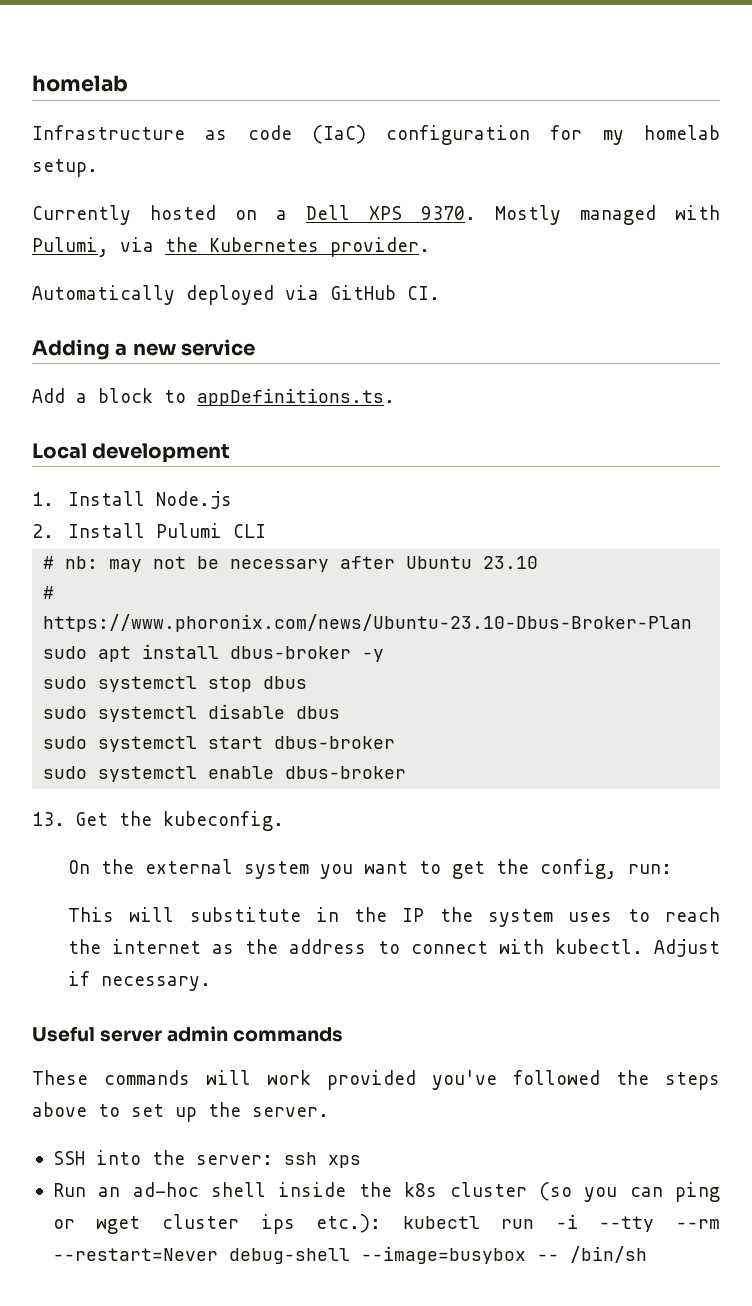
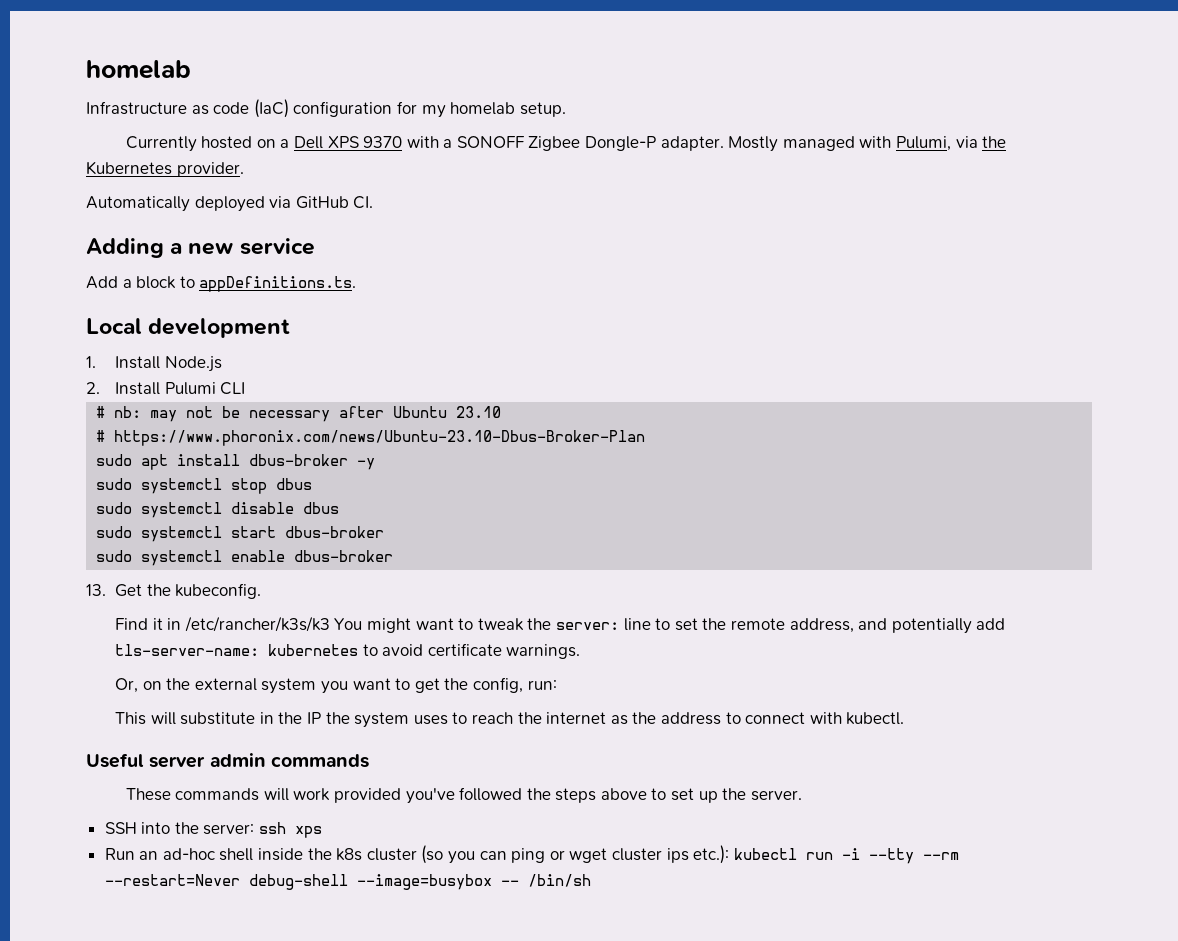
- Currently hosted on a Dell XPS 9370.
+ Currently hosted on a Dell XPS 9370 with a SONOFF Zigbee Dongle-P adapter.
- On the external system you want to get the config, run:
+ Find it in /etc/rancher/k3s/k3 You might want to tweak the server: line to set the remote address, and potentially add tls-server-name: kubernetes to avoid certificate warnings.
+ Or, on the external system you want to get the config, run:
- Adjust if necessary.

